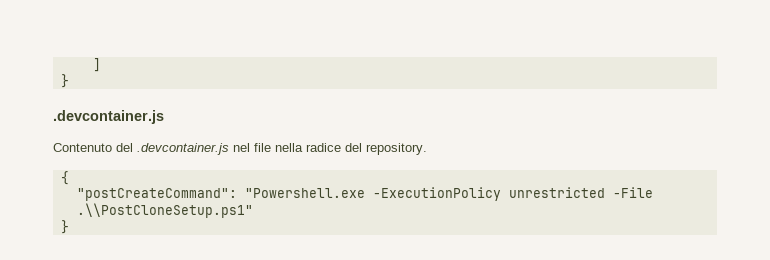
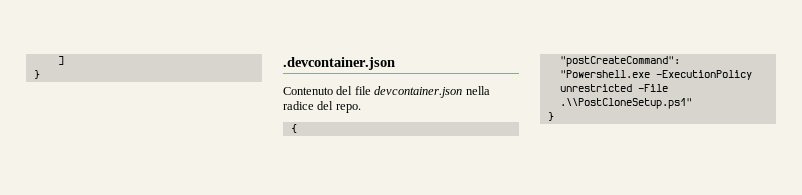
  ]
  }
- .devcontainer.js
+ .devcontainer.json
- Contenuto del .devcontainer.js nel file nella radice del repository.
+ Contenuto del file devcontainer.json nella radice del repo.

